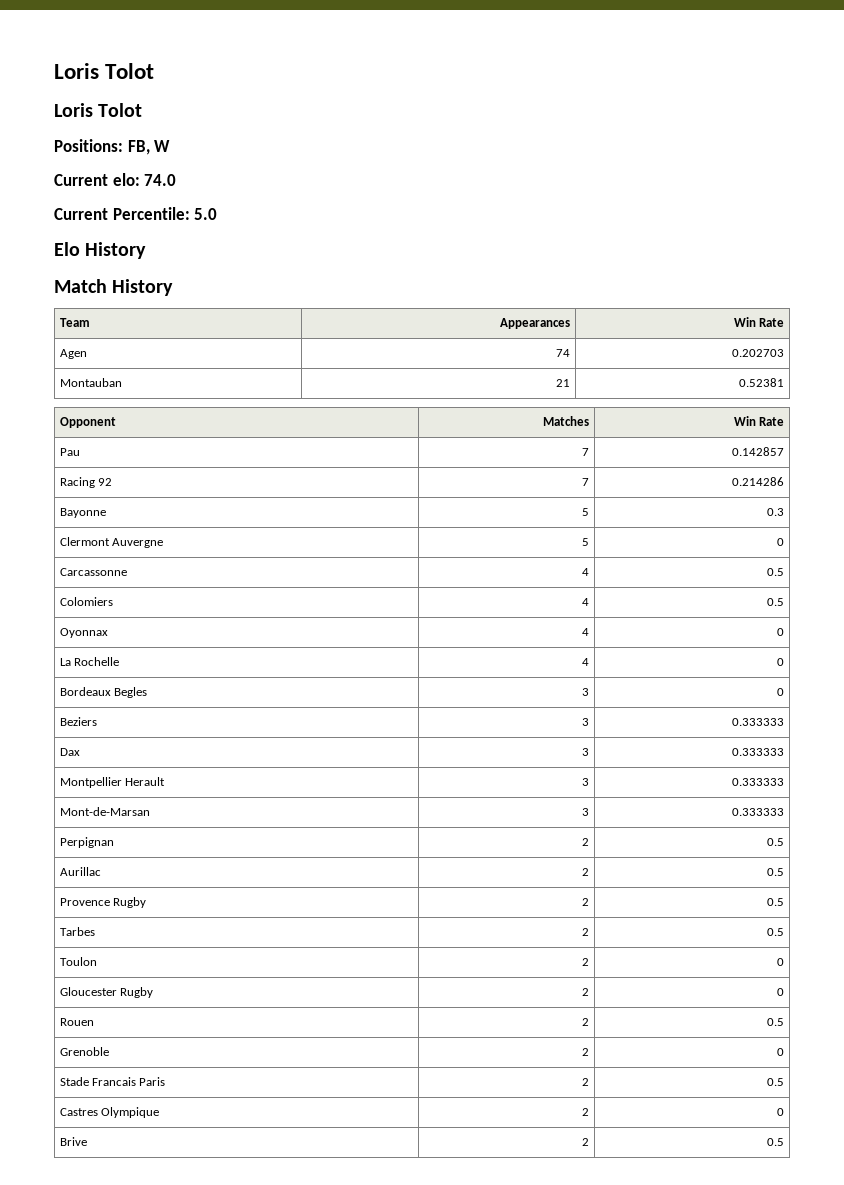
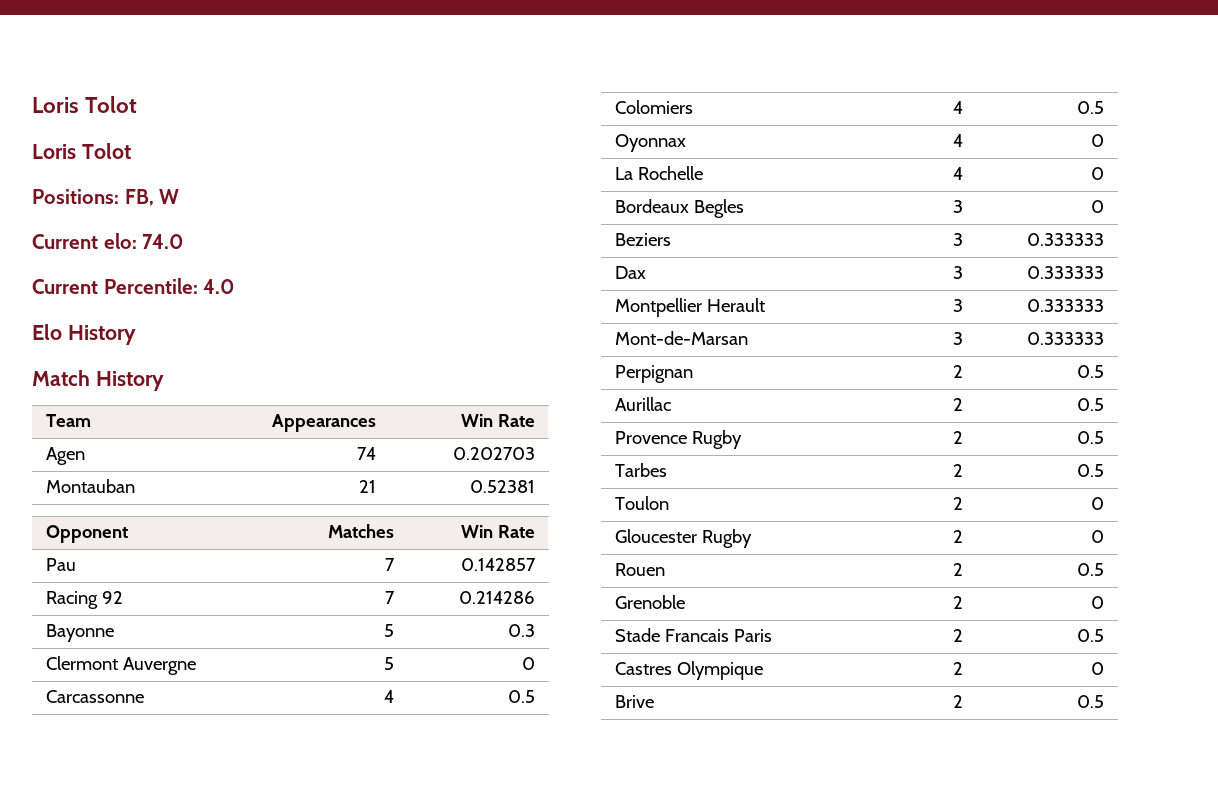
- Current Percentile: 5.0
+ Current Percentile: 4.0

